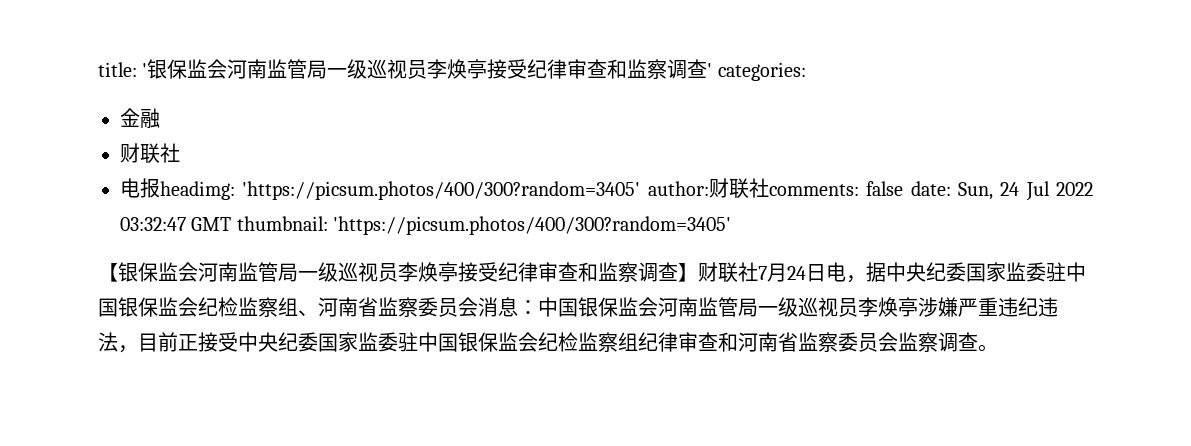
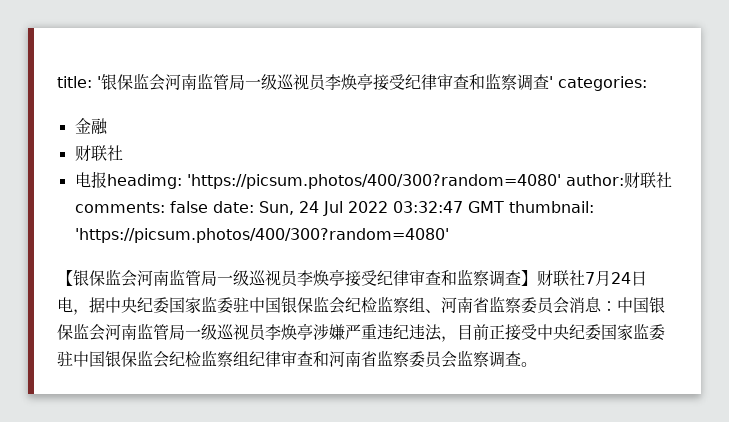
- 电报headimg: 'https://picsum.photos/400/300?random=3405' author:财联社comments: false date: Sun, 24 Jul 2022 03:32:47 GMT thumbnail: 'https://picsum.photos/400/300?random=3405'
+ 电报headimg: 'https://picsum.photos/400/300?random=4080' author:财联社comments: false date: Sun, 24 Jul 2022 03:32:47 GMT thumbnail: 'https://picsum.photos/400/300?random=4080'

